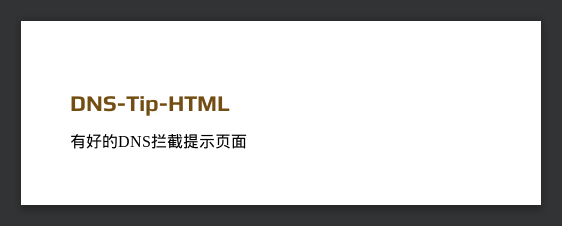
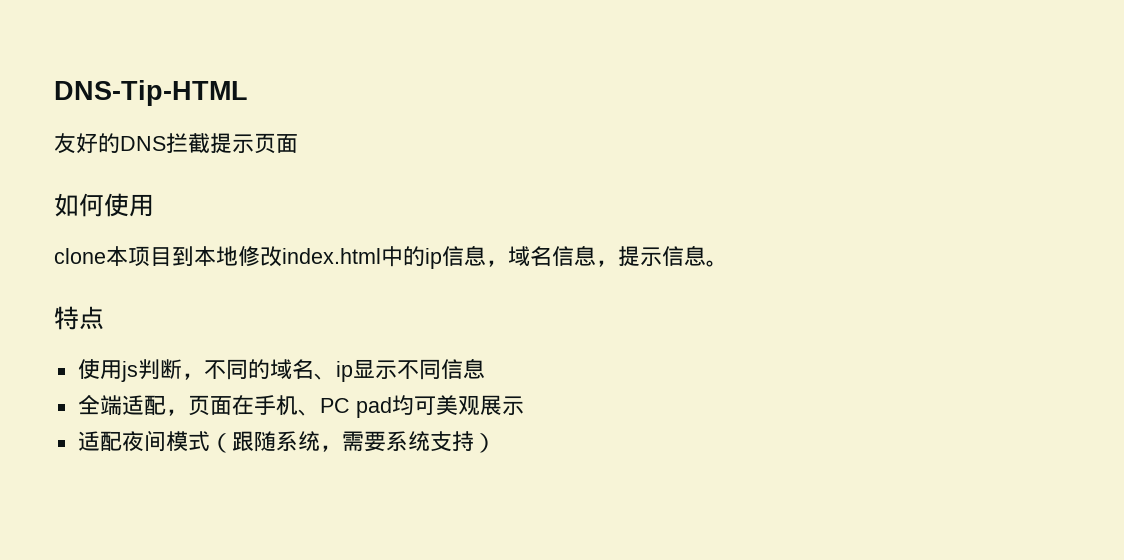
- 有好的DNS拦截提示页面
+ 友好的DNS拦截提示页面
+ 如何使用
+ clone本项目到本地修改index.html中的ip信息，域名信息，提示信息。
+ 特点
+ 使用js判断，不同的域名、ip显示不同信息
+ 全端适配，页面在手机、PC pad均可美观展示
+ 适配夜间模式（跟随系统，需要系统支持）

